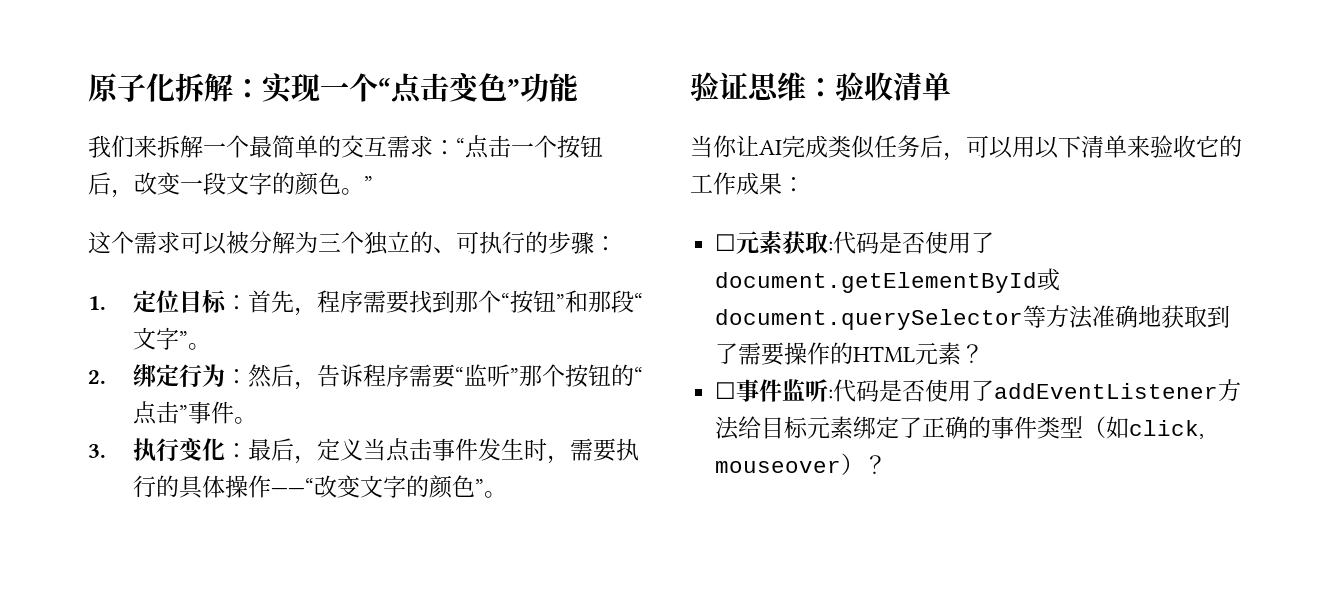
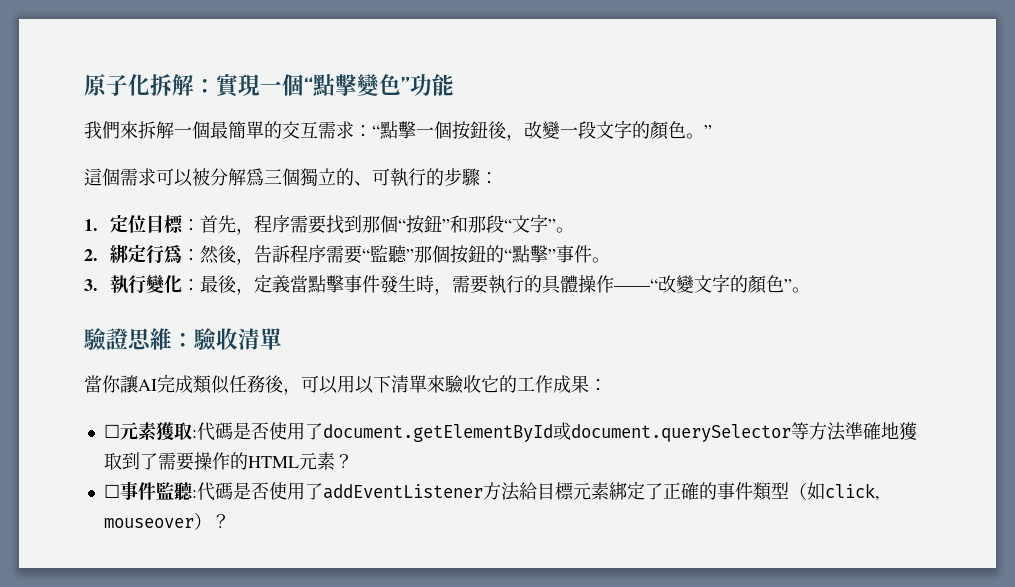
- 原子化拆解：实现一个“点击变色”功能
+ 原子化拆解：實現一個“點擊變色”功能
- 我们来拆解一个最简单的交互需求：“点击一个按钮后，改变一段文字的颜色。”
+ 我們來拆解一個最簡單的交互需求：“點擊一個按鈕後，改變一段文字的顏色。”
- 这个需求可以被分解为三个独立的、可执行的步骤：
+ 這個需求可以被分解爲三個獨立的、可執行的步驟：
- 1.定位目标：首先，程序需要找到那个“按钮”和那段“文字”。
+ 1.定位目標：首先，程序需要找到那個“按鈕”和那段“文字”。
- 2.绑定行为：然后，告诉程序需要“监听”那个按钮的“点击”事件。
- 3.执行变化：最后，定义当点击事件发生时，需要执行的具体操作——“改变文字的颜色”。
- 验证思维：验收清单
- 当你让AI完成类似任务后，可以用以下清单来验收它的工作成果：
+ 2.綁定行爲：然後，告訴程序需要“監聽”那個按鈕的“點擊”事件。
+ 3.執行變化：最後，定義當點擊事件發生時，需要執行的具體操作——“改變文字的顏色”。
+ 驗證思維：驗收清單
+ 當你讓AI完成類似任務後，可以用以下清單來驗收它的工作成果：
- ☐元素获取:代码是否使用了document.getElementById或document.querySelector等方法准确地获取到了需要操作的HTML元素？
+ ☐元素獲取:代碼是否使用了document.getElementById或document.querySelector等方法準確地獲取到了需要操作的HTML元素？
- ☐事件监听:代码是否使用了addEventListener方法给目标元素绑定了正确的事件类型（如click, mouseover）？
+ ☐事件監聽:代碼是否使用了addEventListener方法給目標元素綁定了正確的事件類型（如click, mouseover）？

